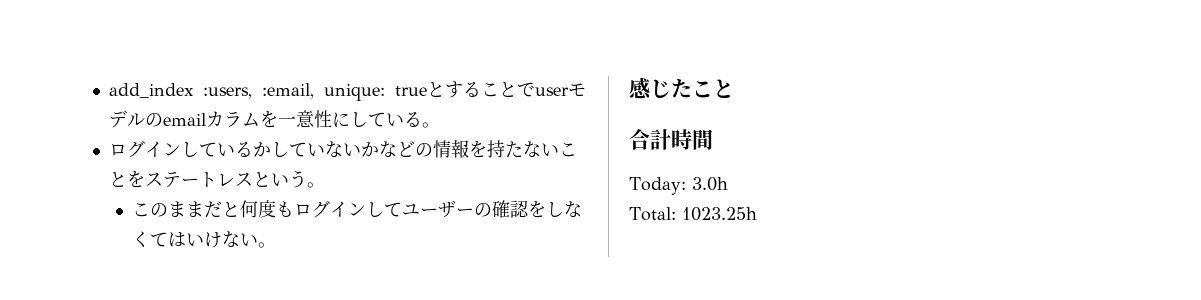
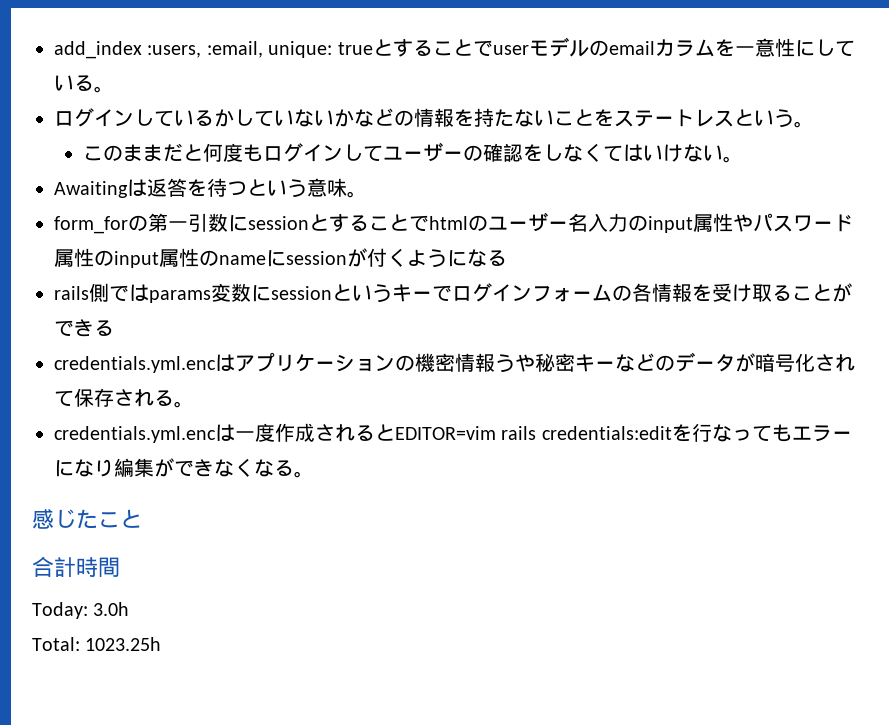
+ Awaitingは返答を待つという意味。
+ form_forの第一引数にsessionとすることでhtmlのユーザー名入力のinput属性やパスワード属性のinput属性のnameにsessionが付くようになる
+ rails側ではparams変数にsessionというキーでログインフォームの各情報を受け取ることができる
+ credentials.yml.encはアプリケーションの機密情報うや秘密キーなどのデータが暗号化されて保存される。
+ credentials.yml.encは一度作成されるとEDITOR=vim rails credentials:editを行なってもエラーになり編集ができなくなる。

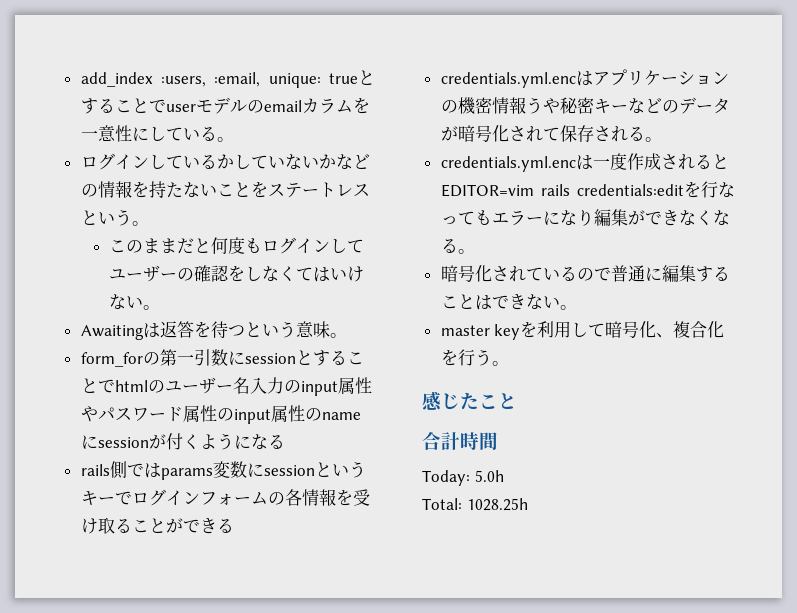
+ 暗号化されているので普通に編集することはできない。
+ master keyを利用して暗号化、複合化を行う。
- Today: 3.0h
+ Today: 5.0h
- Total: 1023.25h
+ Total: 1028.25h

